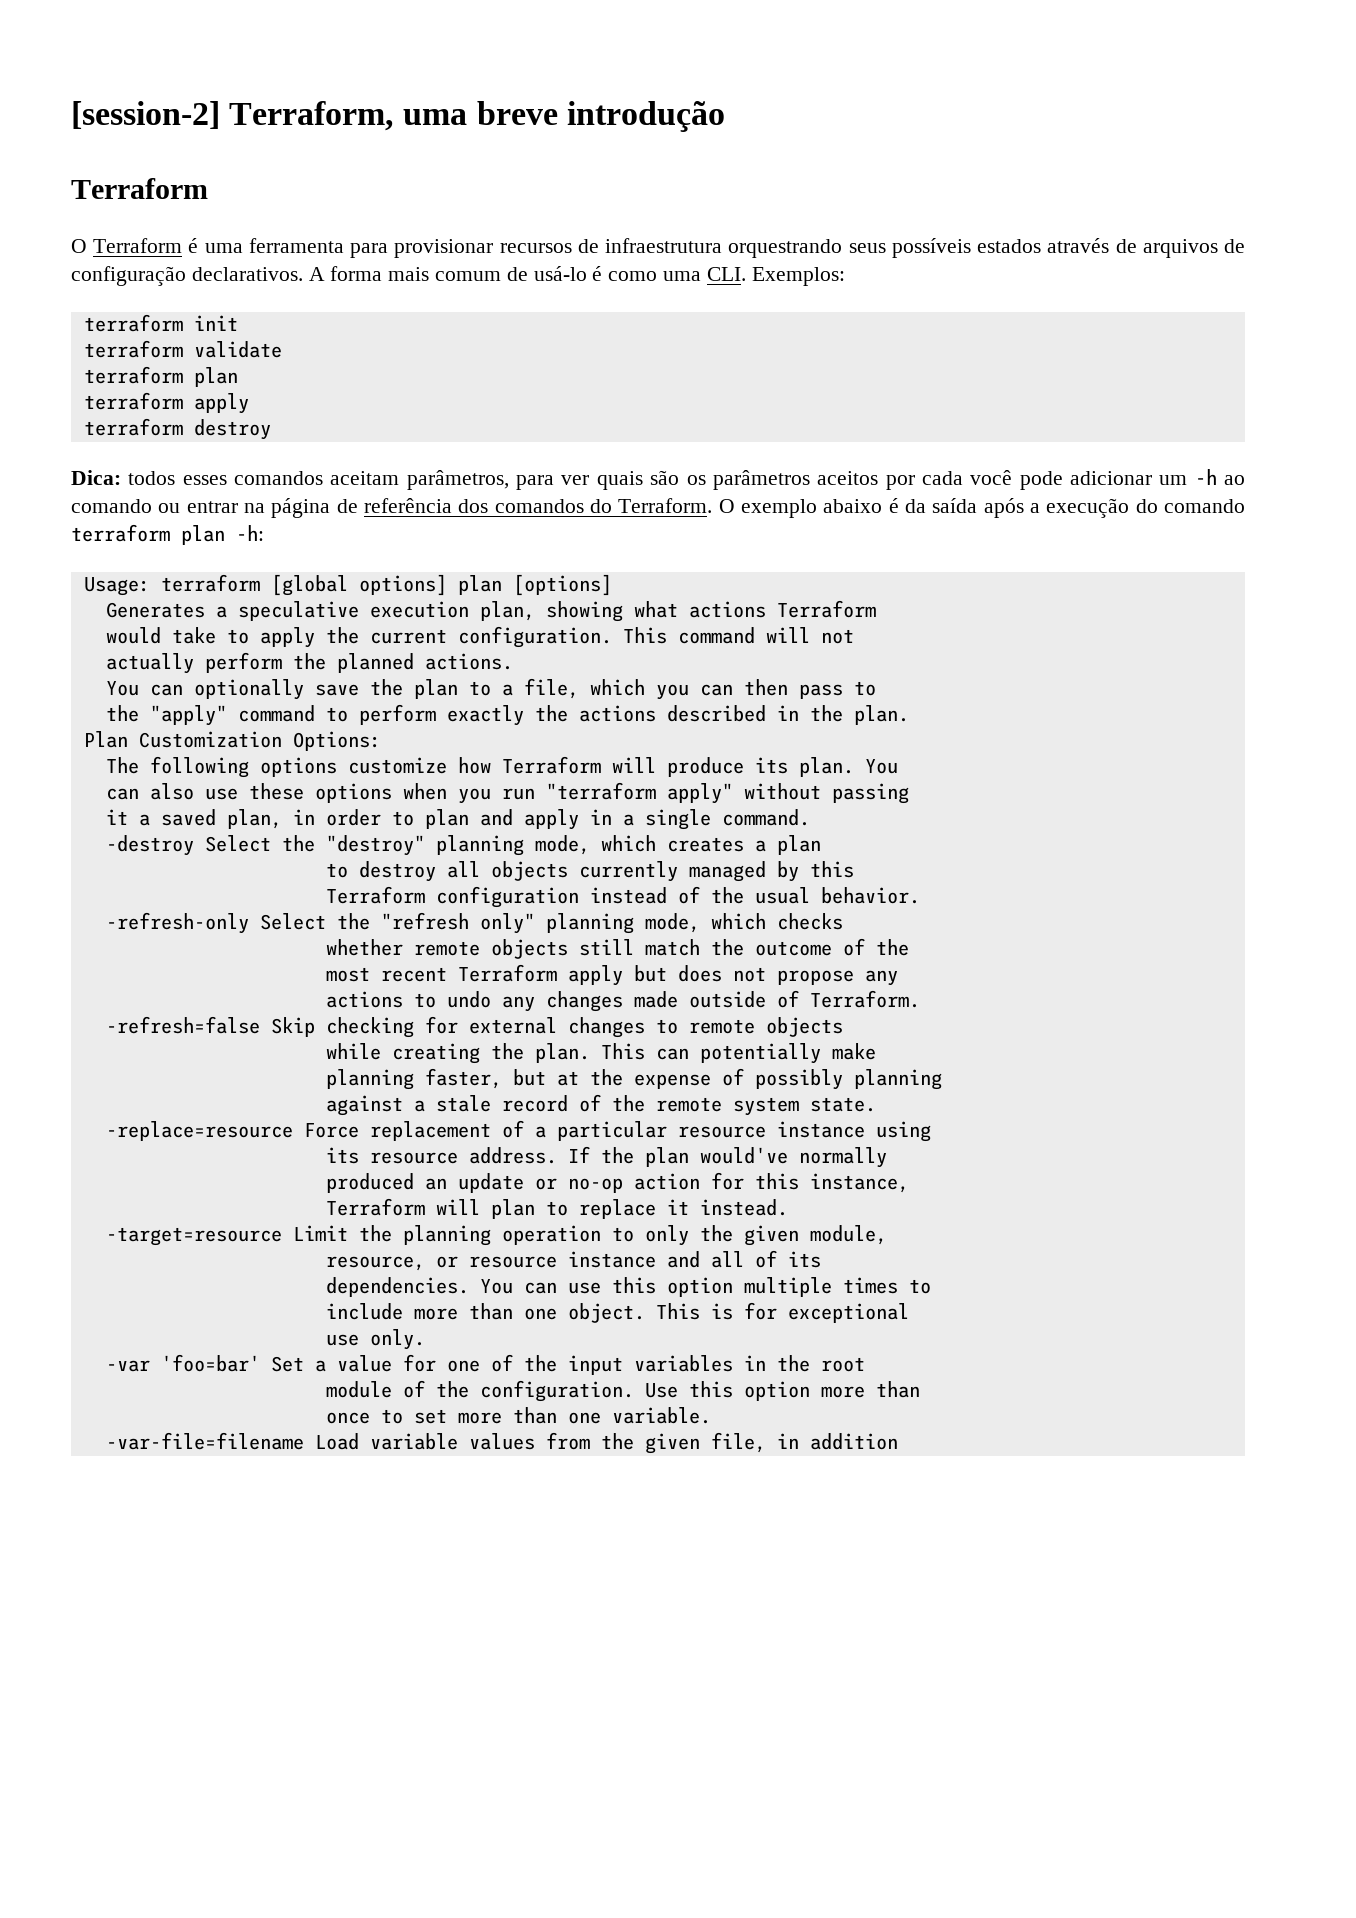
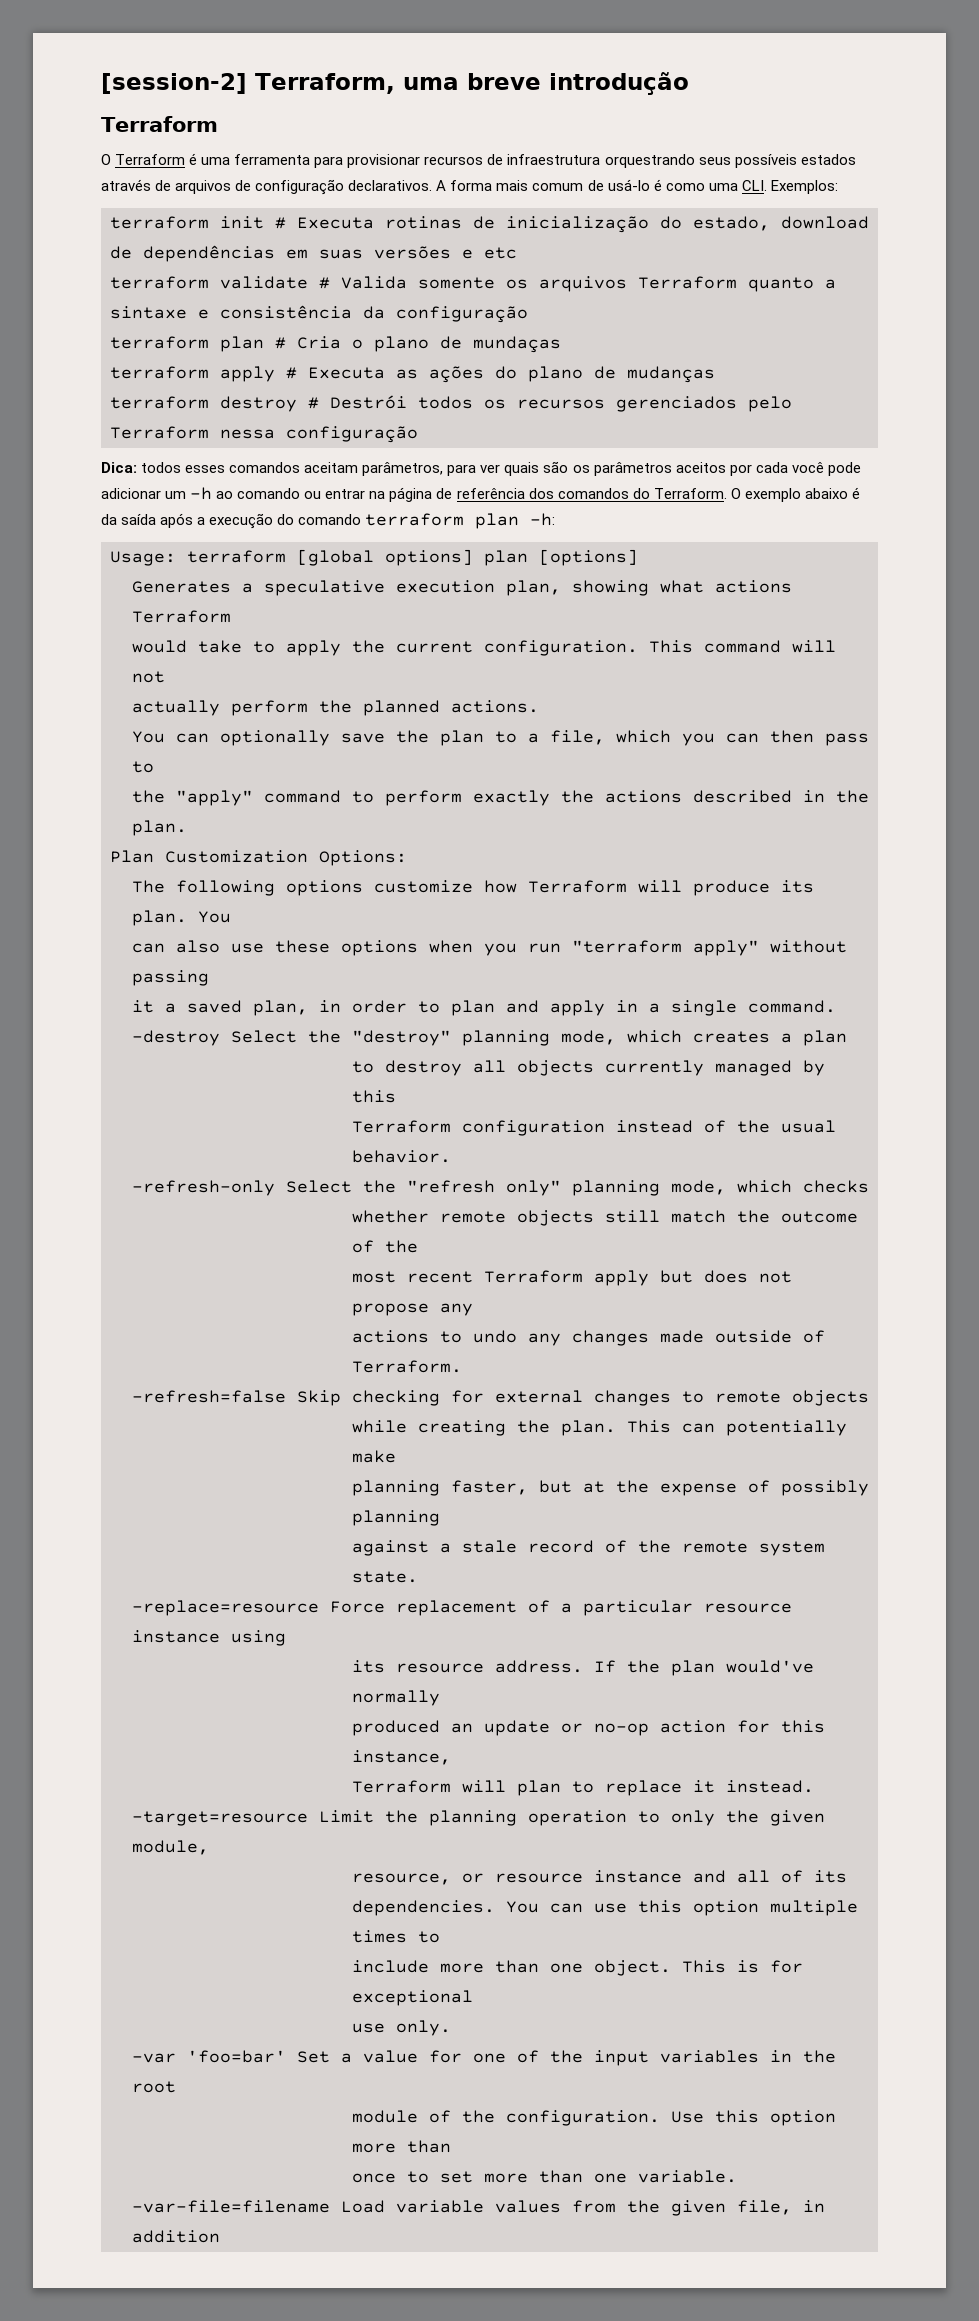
- terraform init
- terraform validate
- terraform plan
- terraform apply
- terraform destroy
+ terraform init # Executa rotinas de inicialização do estado, download de dependências em suas versões e etc
+ terraform validate # Valida somente os arquivos Terraform quanto a sintaxe e consistência da configuração
+ terraform plan # Cria o plano de mundaças
+ terraform apply # Executa as ações do plano de mudanças
+ terraform destroy # Destrói todos os recursos gerenciados pelo Terraform nessa configuração

